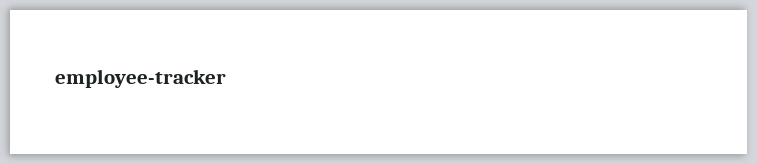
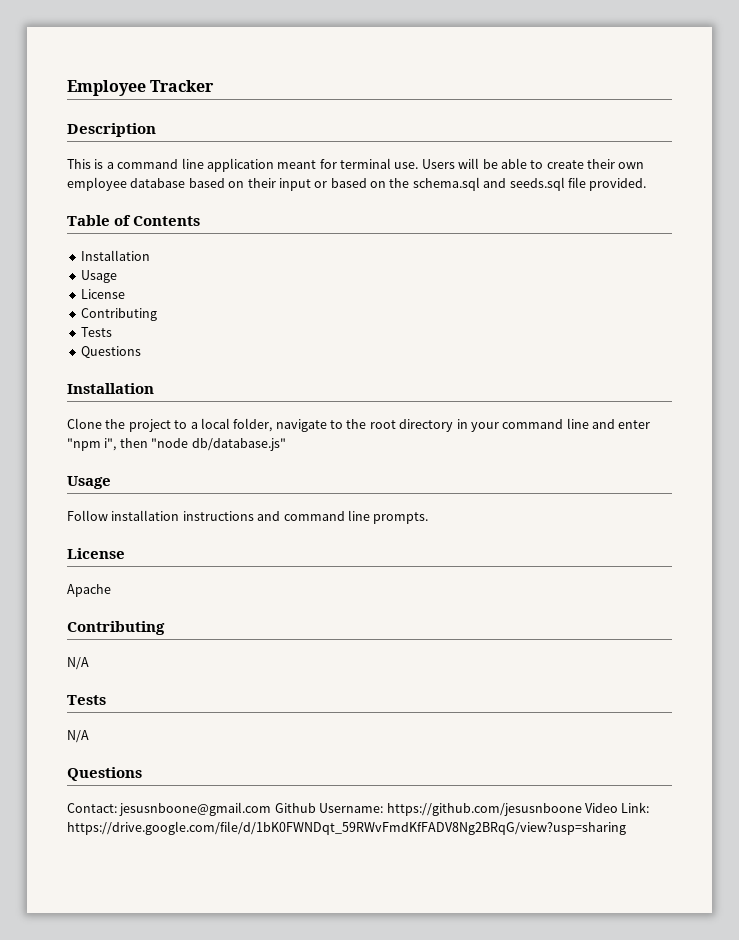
- employee-tracker
+ Employee Tracker
+ Description
+ This is a command line application meant for terminal use. Users will be able to create their own employee database based on their input or based on the schema.sql and seeds.sql file provided.
+ Table of Contents
+ Installation
+ Usage
+ License
+ Contributing
+ Tests
+ Questions
+ Installation
+ Clone the project to a local folder, navigate to the root directory in your command line and enter "npm i", then "node db/database.js"
+ Usage
+ Follow installation instructions and command line prompts.
+ License
+ Apache
+ Contributing
+ N/A
+ Tests
+ N/A
+ Questions
+ Contact: jesusnboone@gmail.com Github Username: https://github.com/jesusnboone Video Link: https://drive.google.com/file/d/1bK0FWNDqt_59RWvFmdKfFADV8Ng2BRqG/view?usp=sharing

